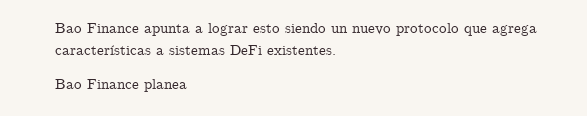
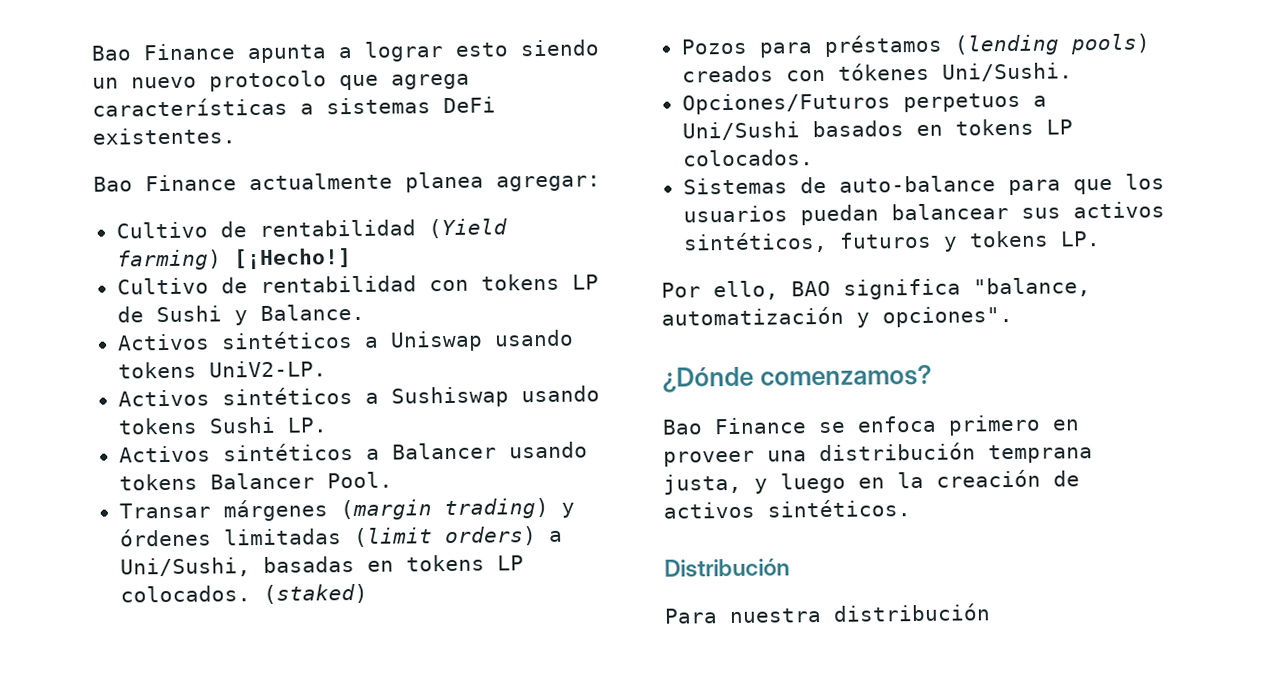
- Bao Finance planea
+ Bao Finance actualmente planea agregar:
+ Cultivo de rentabilidad (Yield farming) [¡Hecho!]
+ Cultivo de rentabilidad con tokens LP de Sushi y Balance.
+ Activos sintéticos a Uniswap usando tokens UniV2-LP.
+ Activos sintéticos a Sushiswap usando tokens Sushi LP.
+ Activos sintéticos a Balancer usando tokens Balancer Pool.
+ Transar márgenes (margin trading) y órdenes limitadas (limit orders) a Uni/Sushi, basadas en tokens LP colocados. (staked)
+ Pozos para préstamos (lending pools) creados con tókenes Uni/Sushi.
+ Opciones/Futuros perpetuos a Uni/Sushi basados en tokens LP colocados.
+ Sistemas de auto-balance para que los usuarios puedan balancear sus activos sintéticos, futuros y tokens LP.
+ Por ello, BAO significa "balance, automatización y opciones".
+ ¿Dónde comenzamos?
+ Bao Finance se enfoca primero en proveer una distribución temprana justa, y luego en la creación de activos sintéticos.
+ Distribución
+ Para nuestra distribución

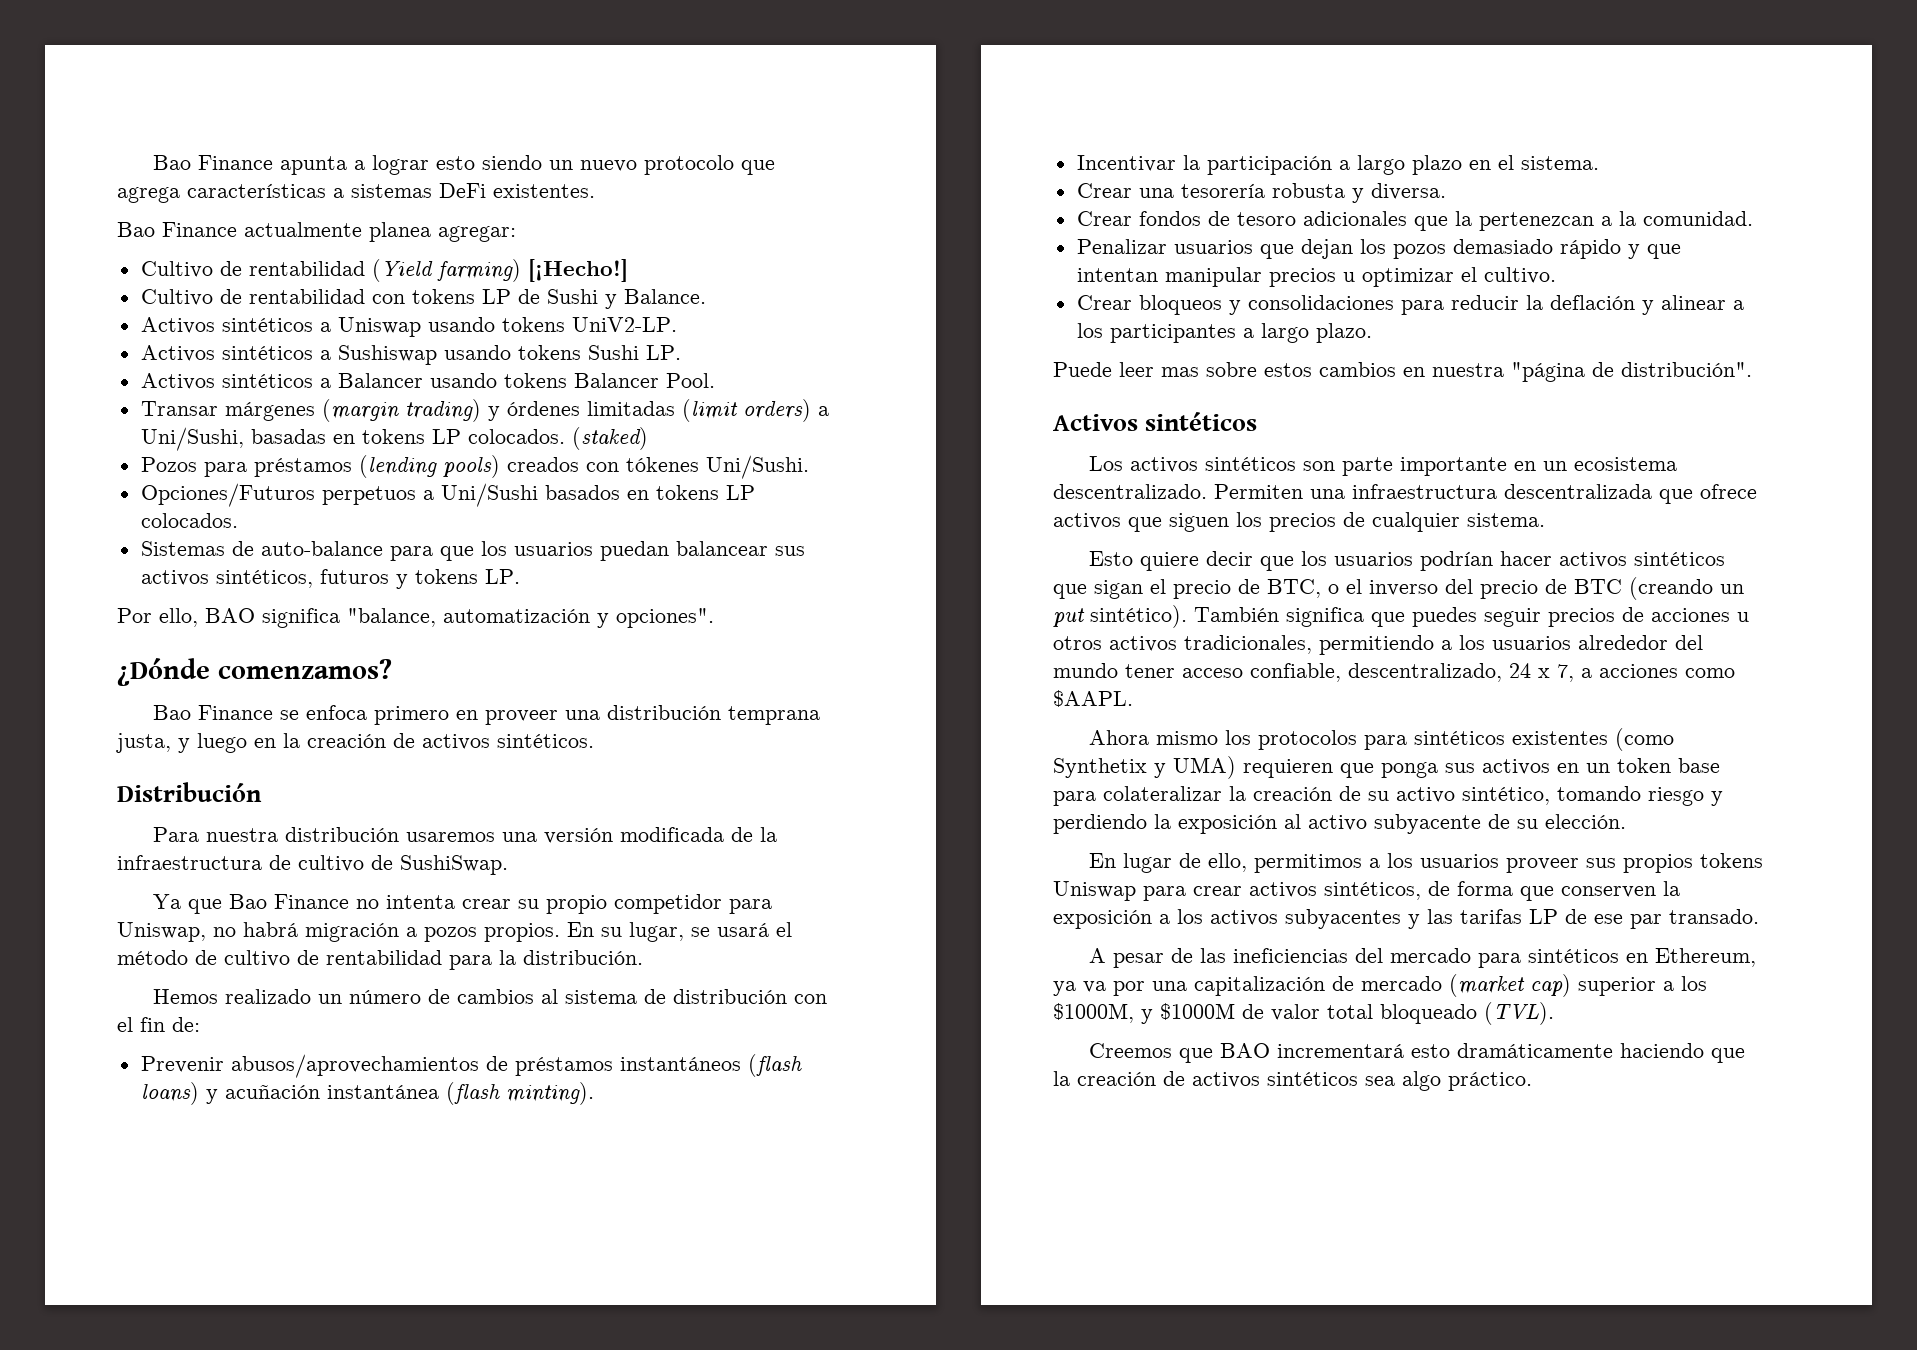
- Para nuestra distribución
+ Para nuestra distribución usaremos una versión modificada de la infraestructura de cultivo de SushiSwap.
+ Ya que Bao Finance no intenta crear su propio competidor para Uniswap, no habrá migración a pozos propios. En su lugar, se usará el método de cultivo de rentabilidad para la distribución.
+ Hemos realizado un número de cambios al sistema de distribución con el fin de:
+ Prevenir abusos/aprovechamientos de préstamos instantáneos (flash loans) y acuñación instantánea (flash minting).
+ Incentivar la participación a largo plazo en el sistema.
+ Crear una tesorería robusta y diversa.
+ Crear fondos de tesoro adicionales que la pertenezcan a la comunidad.
+ Penalizar usuarios que dejan los pozos demasiado rápido y que intentan manipular precios u optimizar el cultivo.
+ Crear bloqueos y consolidaciones para reducir la deflación y alinear a los participantes a largo plazo.
+ Puede leer mas sobre estos cambios en nuestra "página de distribución".
+ Activos sintéticos
+ Los activos sintéticos son parte importante en un ecosistema descentralizado. Permiten una infraestructura descentralizada que ofrece activos que siguen los precios de cualquier sistema.
+ Esto quiere decir que los usuarios podrían hacer activos sintéticos que sigan el precio de BTC, o el inverso del precio de BTC (creando un put sintético). También significa que puedes seguir precios de acciones u otros activos tradicionales, permitiendo a los usuarios alrededor del mundo tener acceso confiable, descentralizado, 24 x 7, a acciones como $AAPL.
+ Ahora mismo los protocolos para sintéticos existentes (como Synthetix y UMA) requieren que ponga sus activos en un token base para colateralizar la creación de su activo sintético, tomando riesgo y perdiendo la exposición al activo subyacente de su elección.
+ En lugar de ello, permitimos a los usuarios proveer sus propios tokens Uniswap para crear activos sintéticos, de forma que conserven la exposición a los activos subyacentes y las tarifas LP de ese par transado.
+ A pesar de las ineficiencias del mercado para sintéticos en Ethereum, ya va por una capitalización de mercado (market cap) superior a los $1000M, y $1000M de valor total bloqueado (TVL).
+ Creemos que BAO incrementará esto dramáticamente haciendo que la creación de activos sintéticos sea algo práctico.

